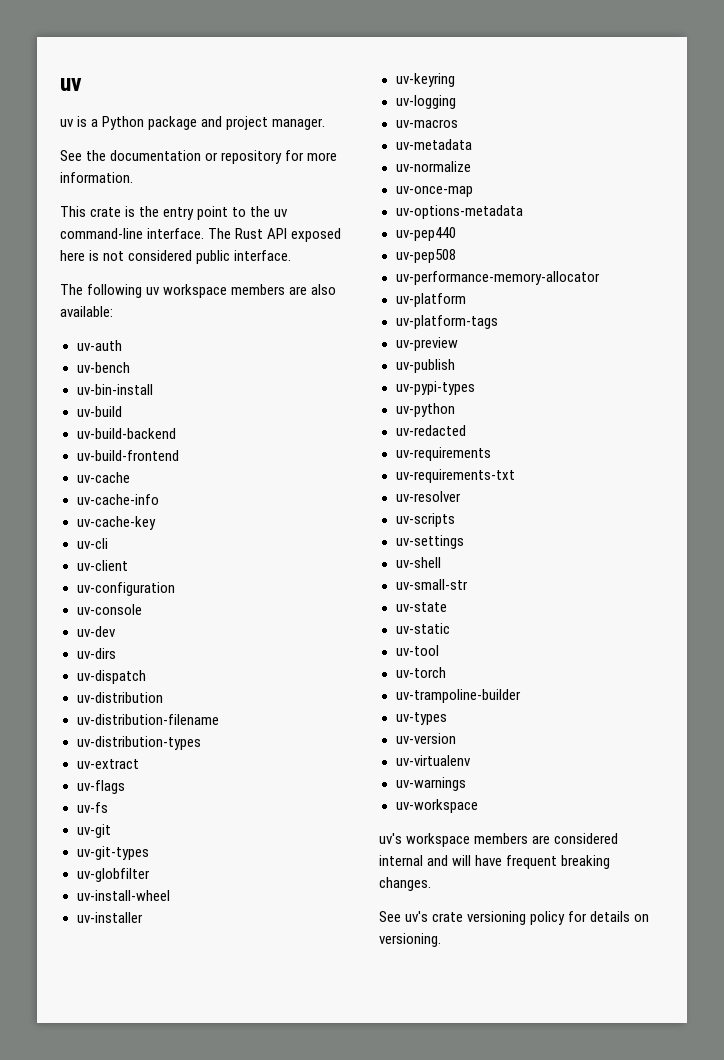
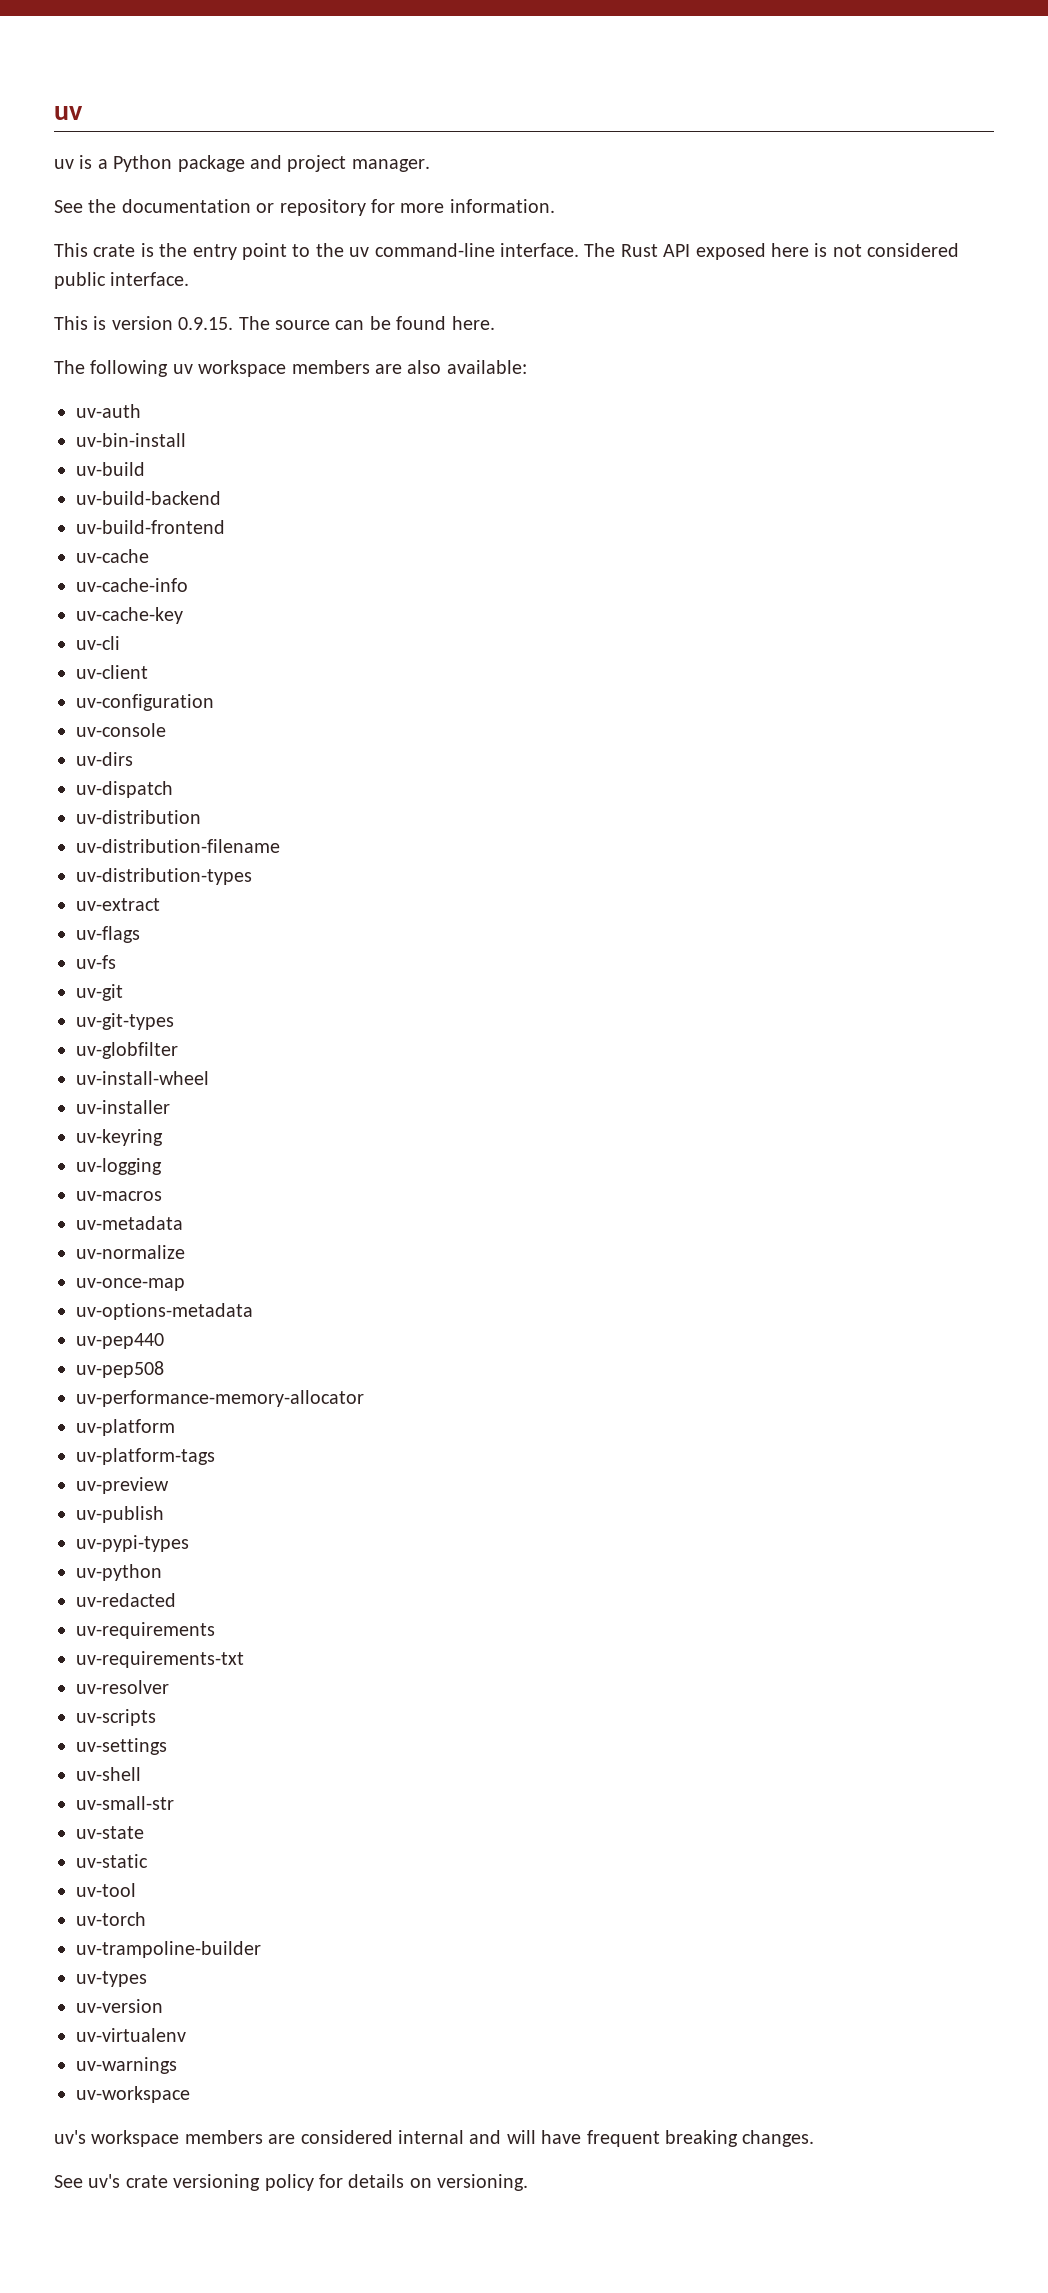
+ This is version 0.9.15. The source can be found here.
- uv-bench
- uv-dev

